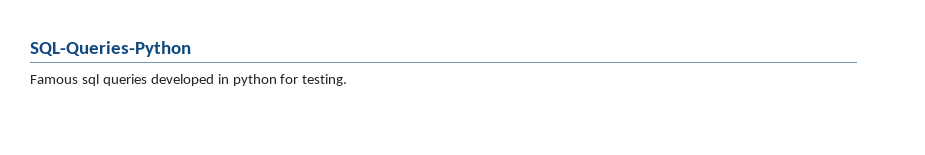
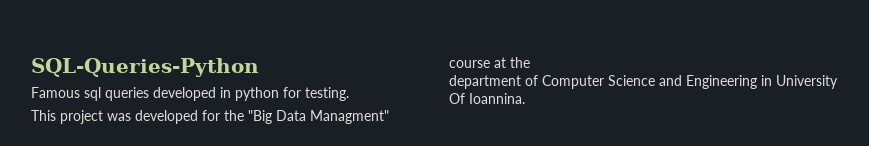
+ This project was developed for the "Big Data Managment" course at the
+ department of Computer Science and Engineering in University Of Ioannina.

